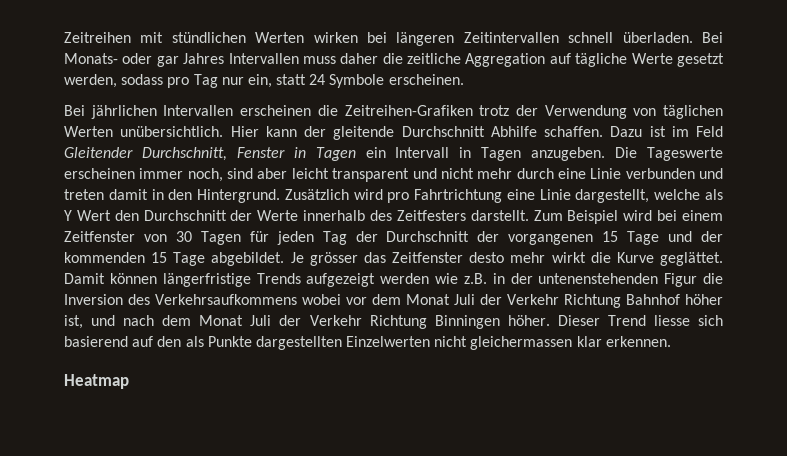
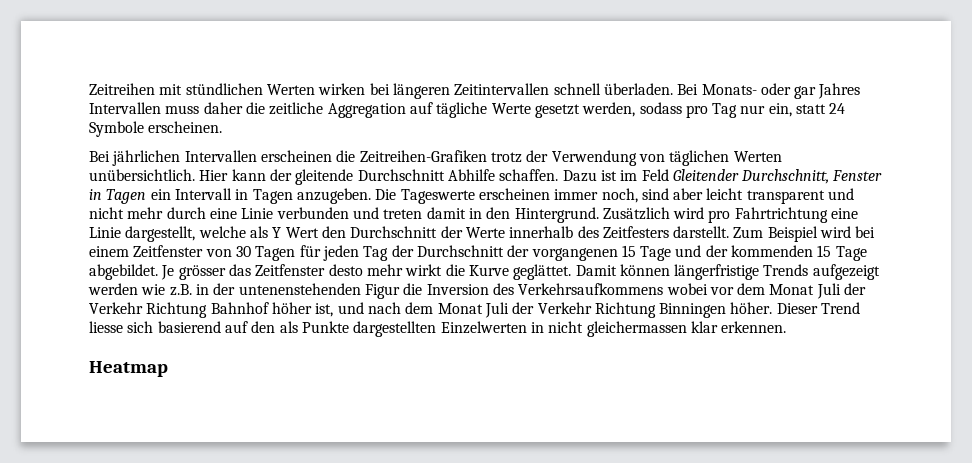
- Dieser Trend liesse sich basierend auf den als Punkte dargestellten Einzelwerten nicht gleichermassen klar erkennen.
+ Dieser Trend liesse sich basierend auf den als Punkte dargestellten Einzelwerten in nicht gleichermassen klar erkennen.

